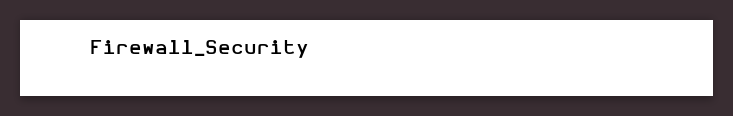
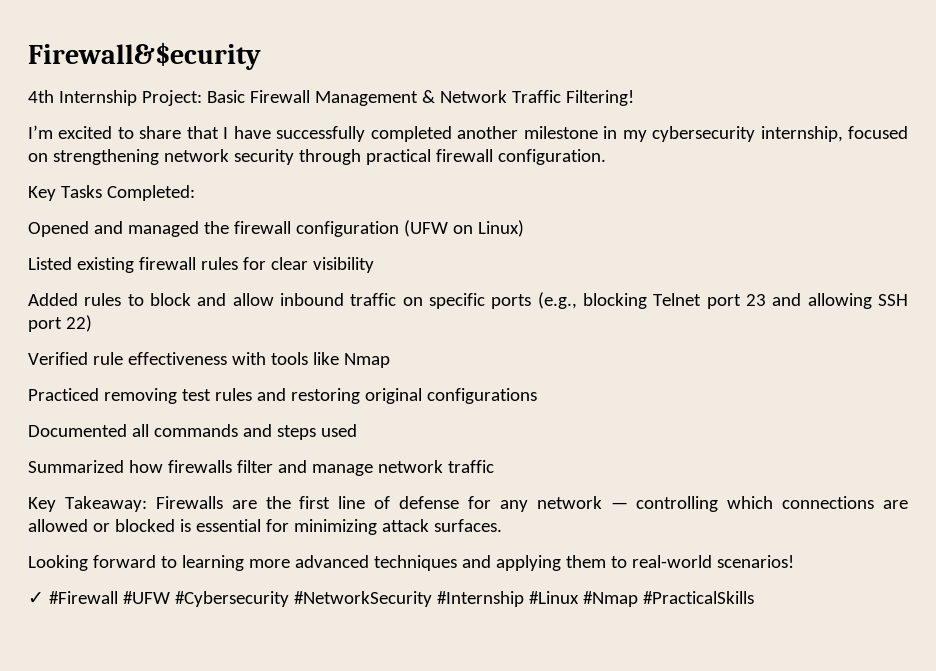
- Firewall_Security
+ Firewall&$ecurity
+ 4th Internship Project: Basic Firewall Management & Network Traffic Filtering!
+ I’m excited to share that I have successfully completed another milestone in my cybersecurity internship, focused on strengthening network security through practical firewall configuration.
+ Key Tasks Completed:
+ Opened and managed the firewall configuration (UFW on Linux)
+ Listed existing firewall rules for clear visibility
+ Added rules to block and allow inbound traffic on specific ports (e.g., blocking Telnet port 23 and allowing SSH port 22)
+ Verified rule effectiveness with tools like Nmap
+ Practiced removing test rules and restoring original configurations
+ Documented all commands and steps used
+ Summarized how firewalls filter and manage network traffic
+ Key Takeaway: Firewalls are the first line of defense for any network — controlling which connections are allowed or blocked is essential for minimizing attack surfaces.
+ Looking forward to learning more advanced techniques and applying them to real-world scenarios!
+ ✓ #Firewall #UFW #Cybersecurity #NetworkSecurity #Internship #Linux #Nmap #PracticalSkills

